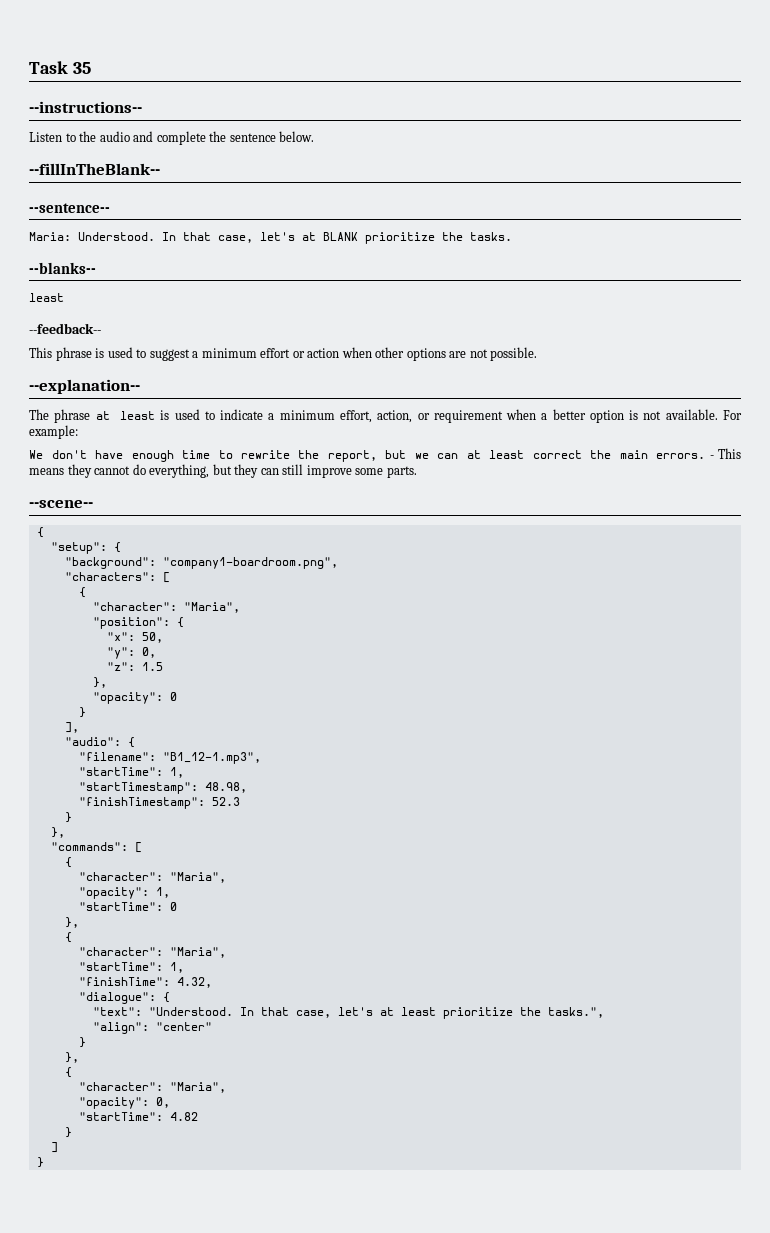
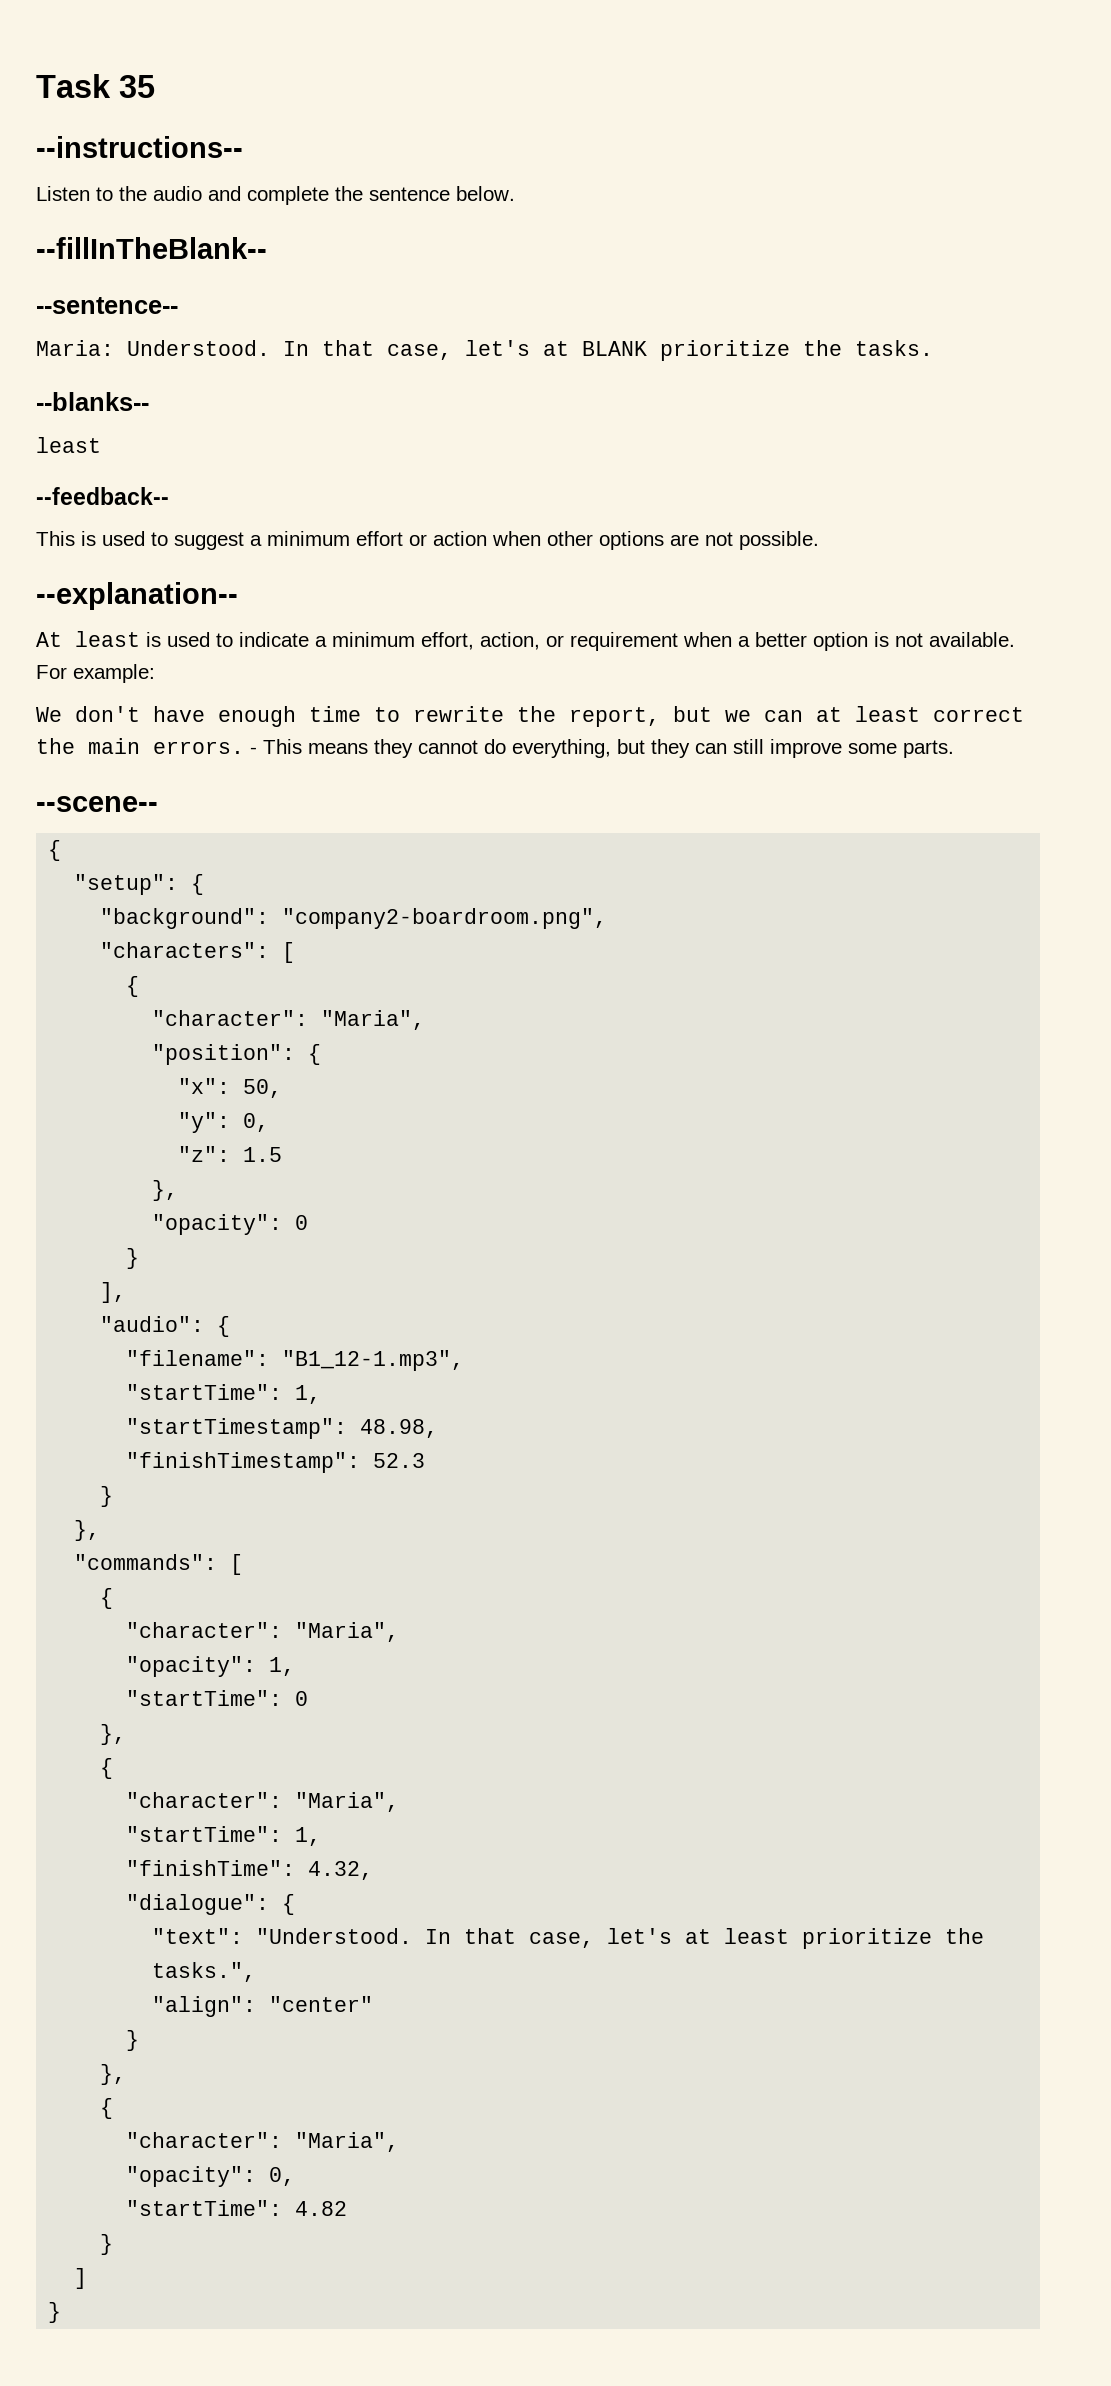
- This phrase is used to suggest a minimum effort or action when other options are not possible.
+ This is used to suggest a minimum effort or action when other options are not possible.
- The phrase at least is used to indicate a minimum effort, action, or requirement when a better option is not available.
+ At least is used to indicate a minimum effort, action, or requirement when a better option is not available.
- "background": "company1-boardroom.png",
+ "background": "company2-boardroom.png",

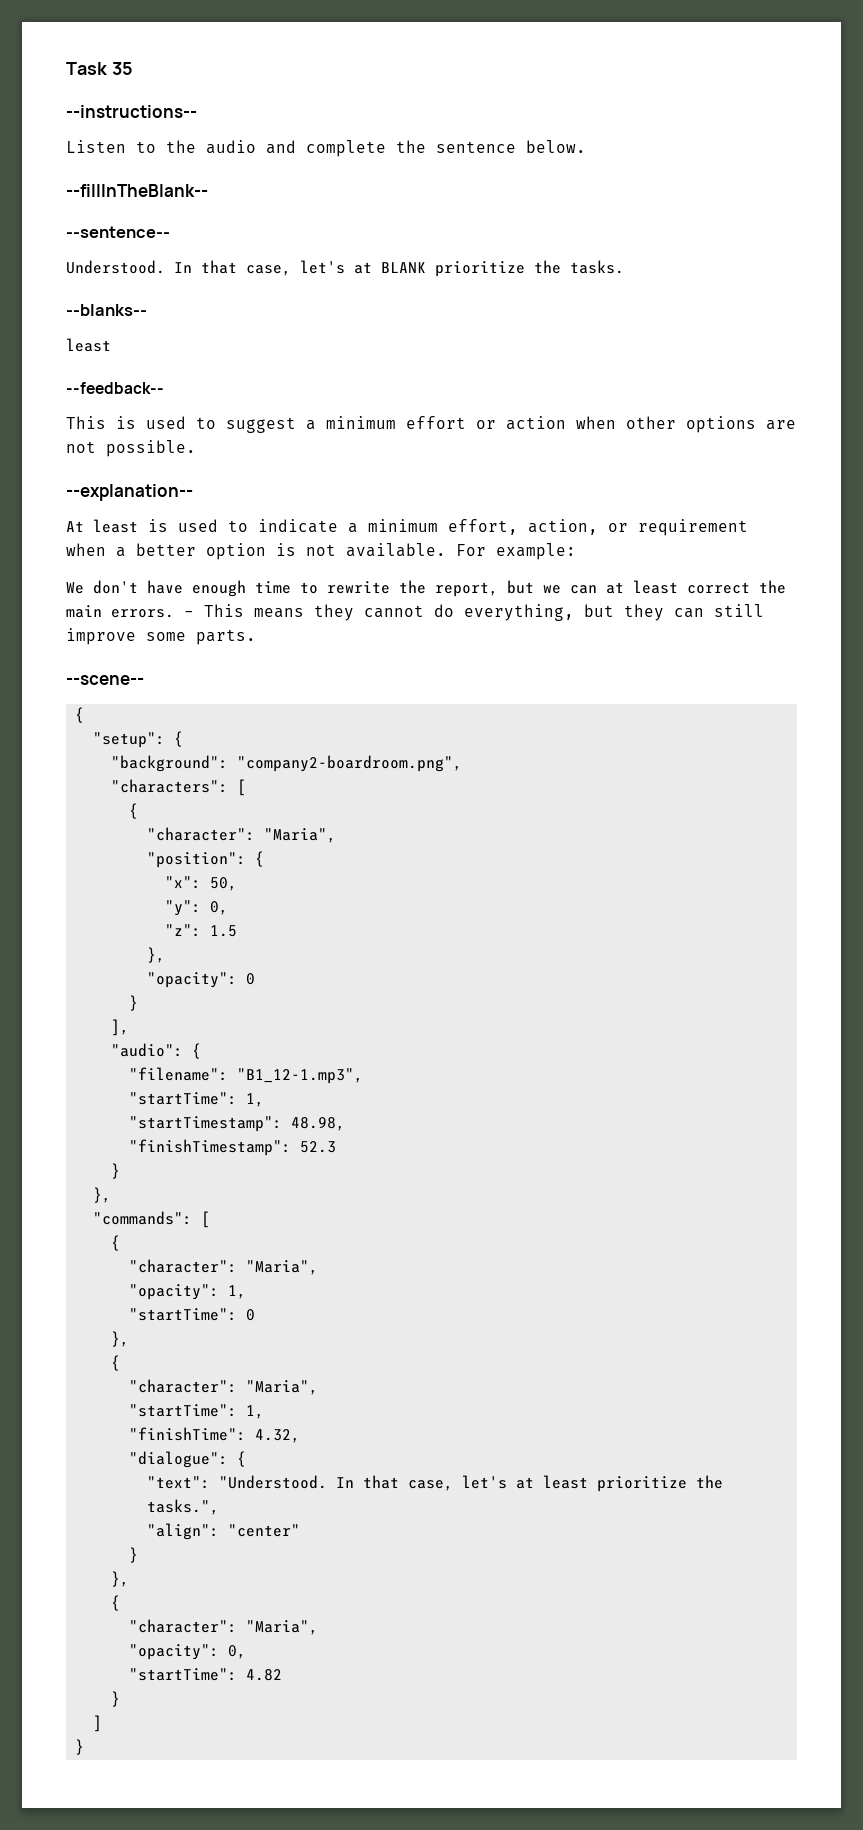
- Maria: Understood.
+ Understood.

